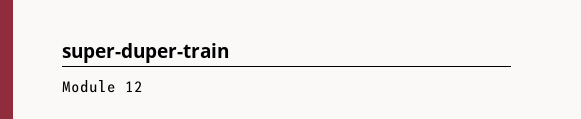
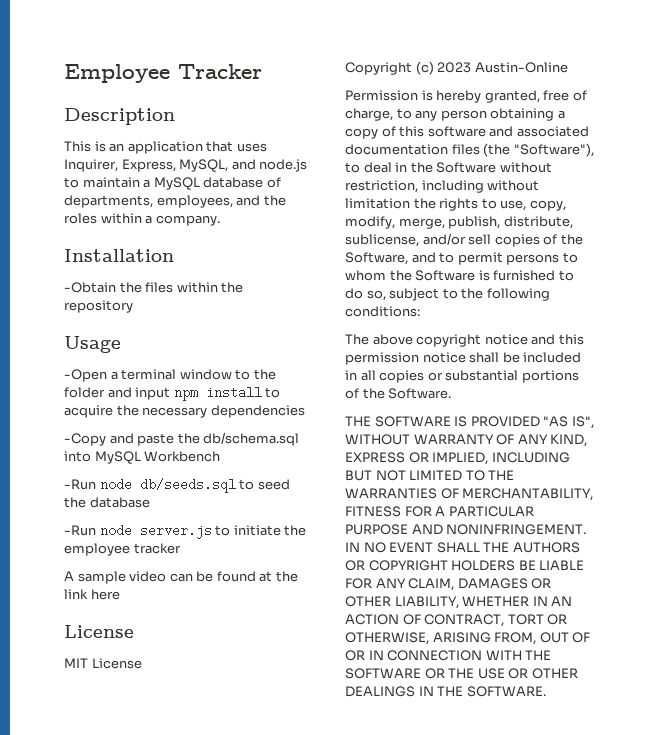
- super-duper-train
- Module 12
+ Employee Tracker
+ Description
+ This is an application that uses Inquirer, Express, MySQL, and node.js to maintain a MySQL database of departments, employees, and the roles within a company.
+ Installation
+ -Obtain the files within the repository
+ Usage
+ -Open a terminal window to the folder and input npm install to acquire the necessary dependencies
+ -Copy and paste the db/schema.sql into MySQL Workbench
+ -Run node db/seeds.sql to seed the database
+ -Run node server.js to initiate the employee tracker
+ A sample video can be found at the link here
+ License
+ MIT License
+ Copyright (c) 2023 Austin-Online
+ Permission is hereby granted, free of charge, to any person obtaining a copy of this software and associated documentation files (the "Software"), to deal in the Software without restriction, including without limitation the rights to use, copy, modify, merge, publish, distribute, sublicense, and/or sell copies of the Software, and to permit persons to whom the Software is furnished to do so, subject to the following conditions:
+ The above copyright notice and this permission notice shall be included in all copies or substantial portions of the Software.
+ THE SOFTWARE IS PROVIDED "AS IS", WITHOUT WARRANTY OF ANY KIND, EXPRESS OR IMPLIED, INCLUDING BUT NOT LIMITED TO THE WARRANTIES OF MERCHANTABILITY, FITNESS FOR A PARTICULAR PURPOSE AND NONINFRINGEMENT. IN NO EVENT SHALL THE AUTHORS OR COPYRIGHT HOLDERS BE LIABLE FOR ANY CLAIM, DAMAGES OR OTHER LIABILITY, WHETHER IN AN ACTION OF CONTRACT, TORT OR OTHERWISE, ARISING FROM, OUT OF OR IN CONNECTION WITH THE SOFTWARE OR THE USE OR OTHER DEALINGS IN THE SOFTWARE.

